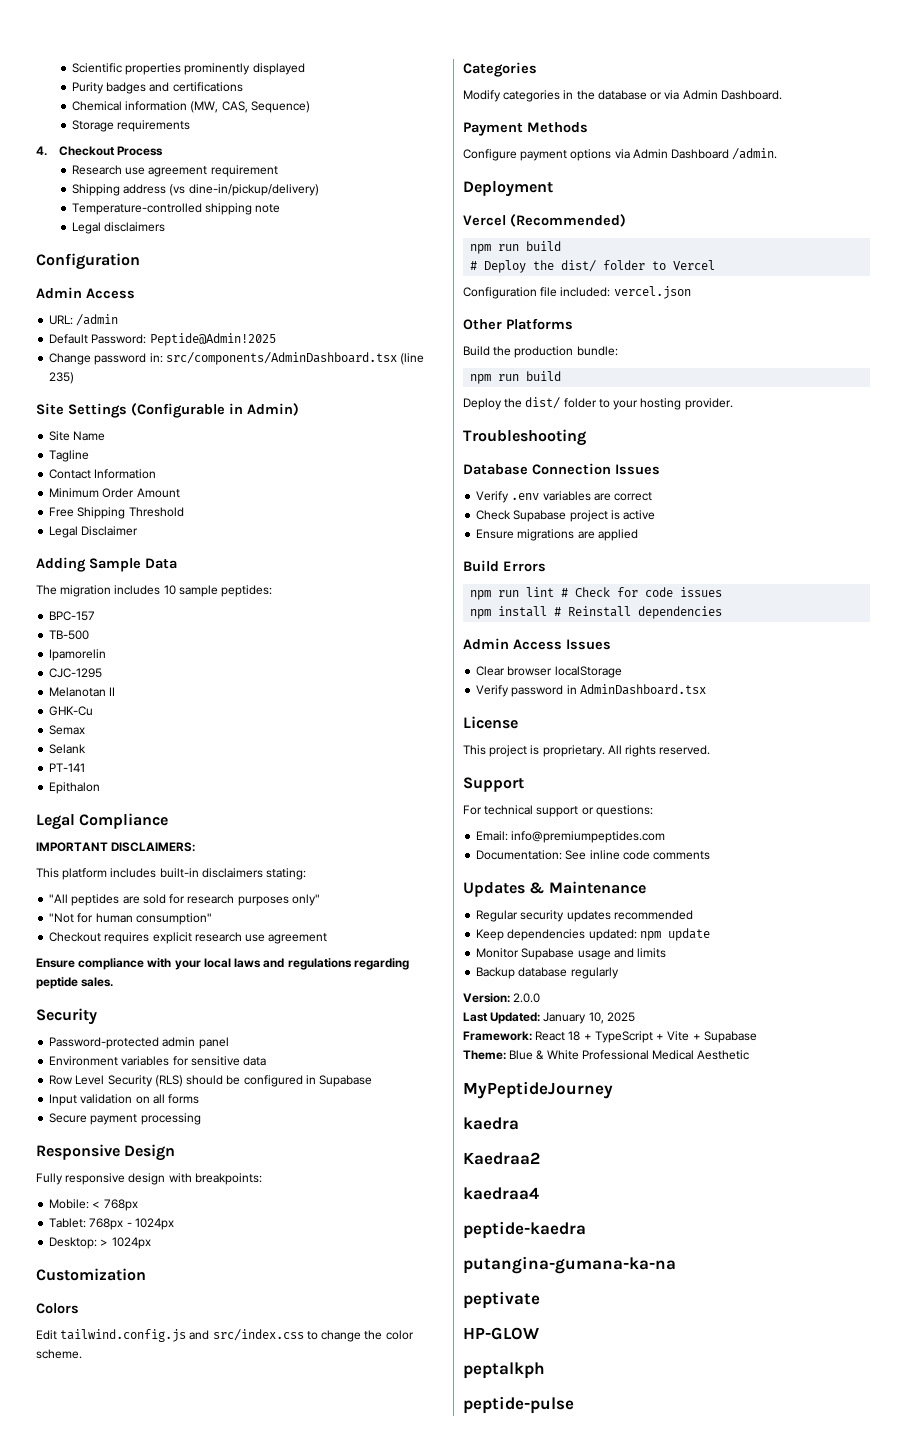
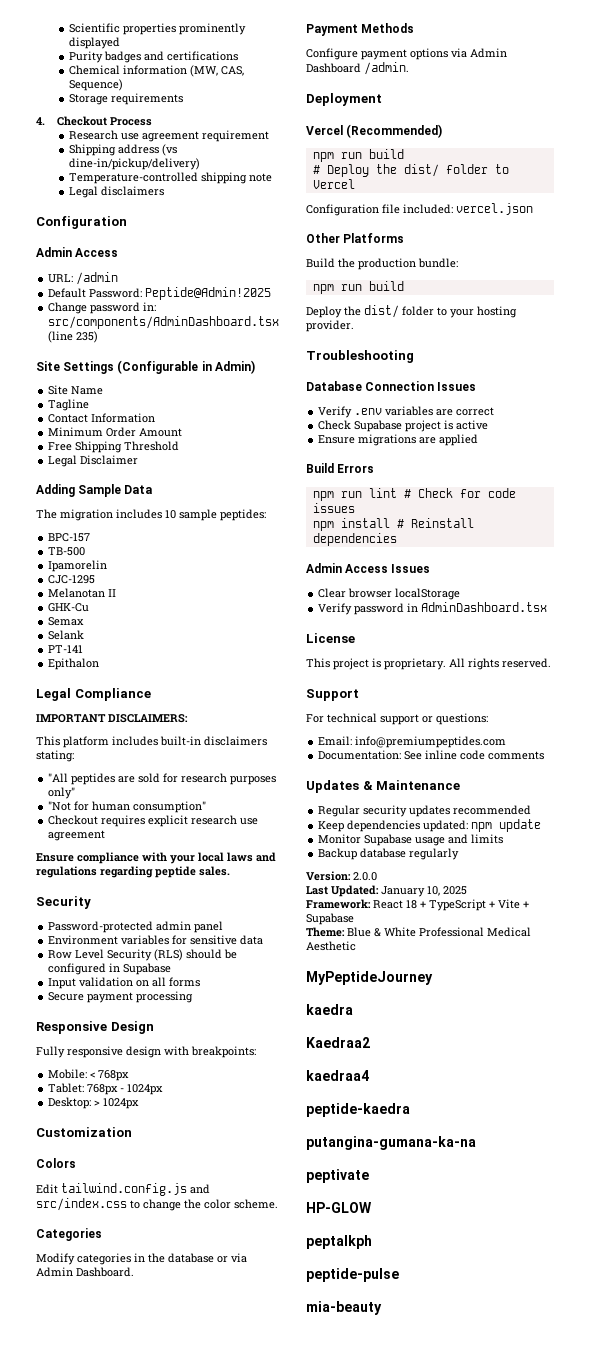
+ mia-beauty

